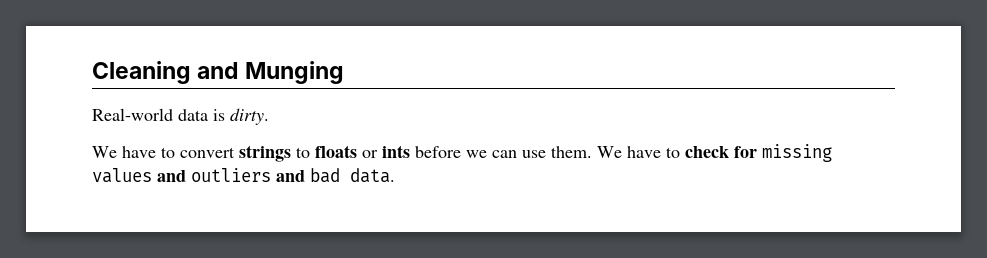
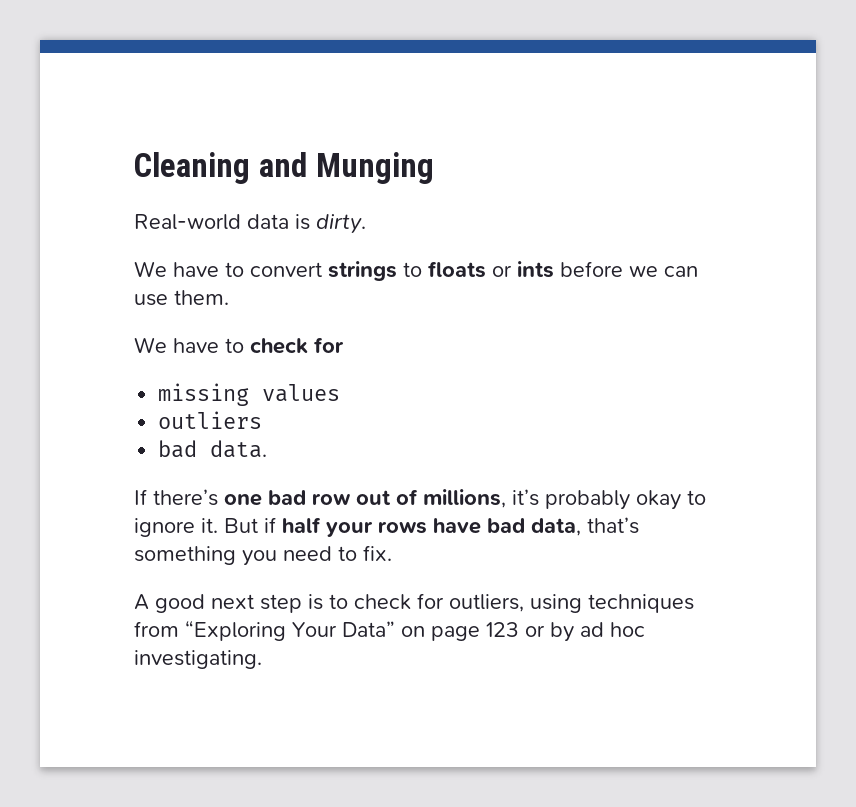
- We have to convert strings to floats or ints before we can use them. We have to check for missing values and outliers and bad data.
+ We have to convert strings to floats or ints before we can use them.
+ We have to check for
+ missing values
+ outliers
+ bad data.
+ If there’s one bad row out of millions, it’s probably okay to ignore it. But if half your rows have bad data, that’s something you need to fix.
+ A good next step is to check for outliers, using techniques from “Exploring Your Data” on page 123 or by ad hoc investigating.

